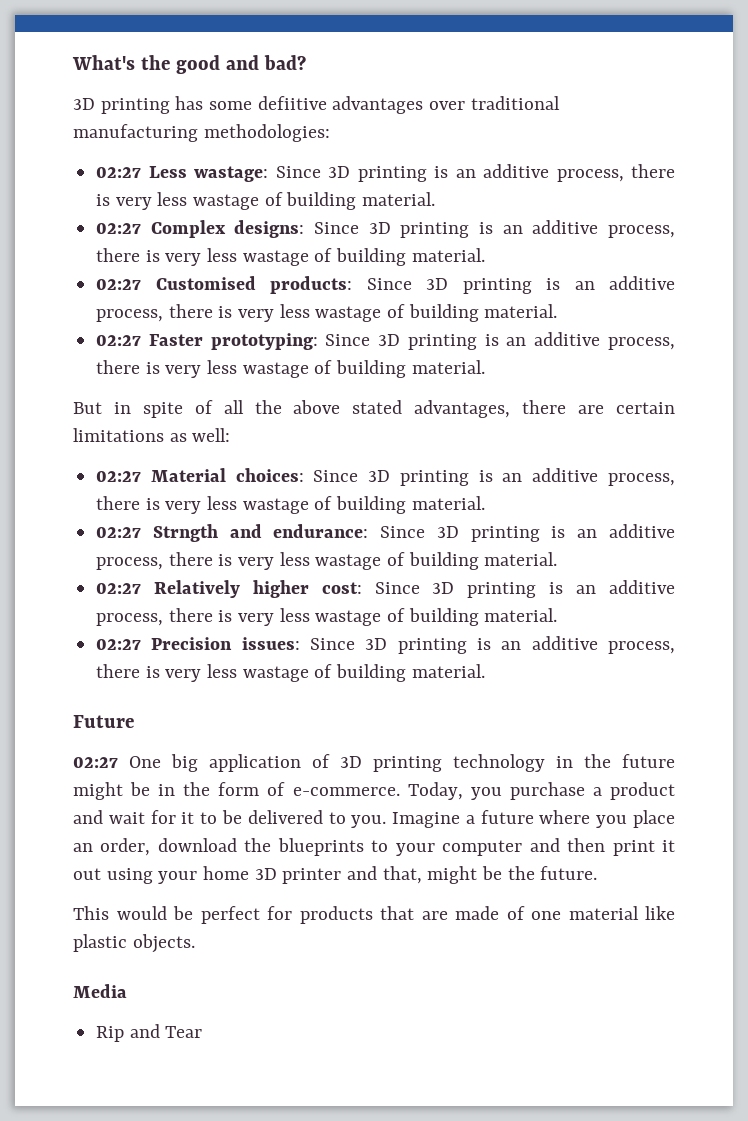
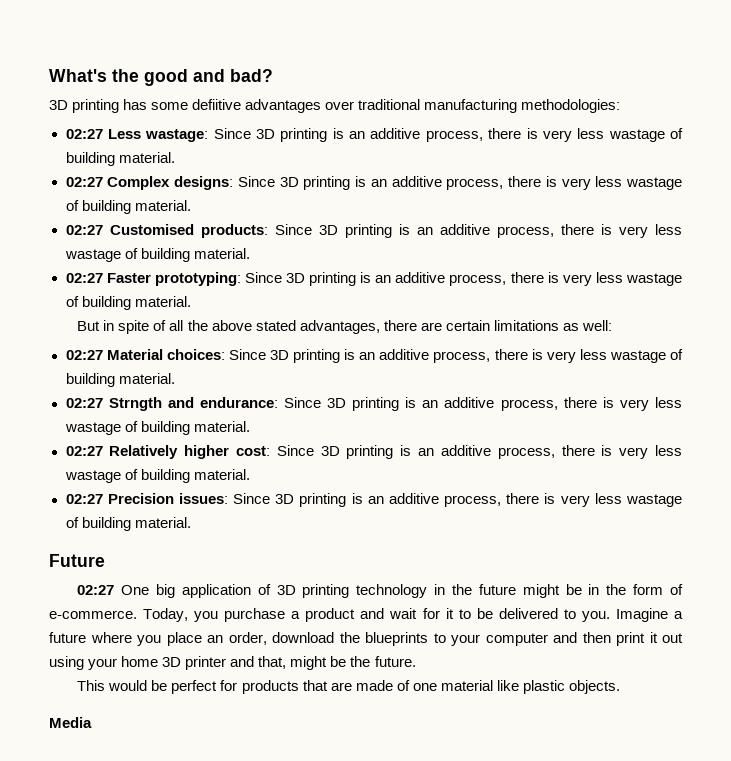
- Rip and Tear

